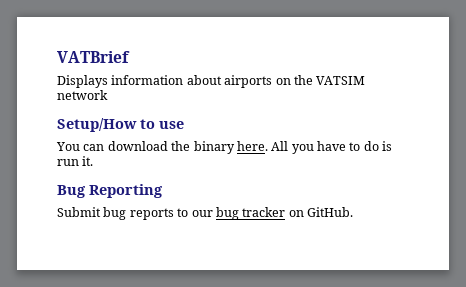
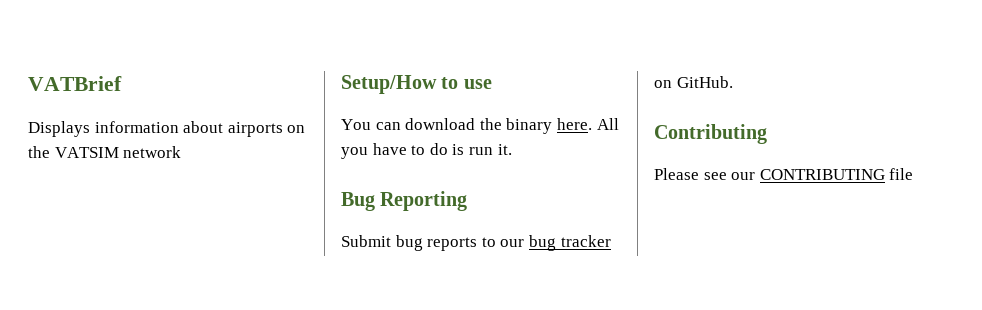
+ Contributing
+ Please see our CONTRIBUTING file

